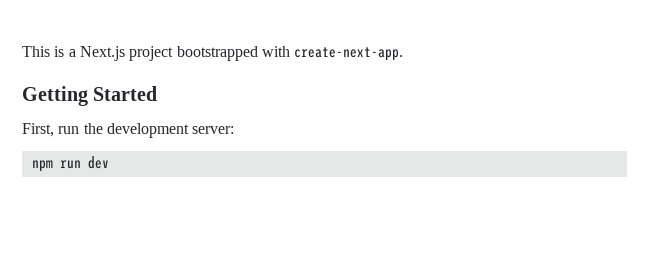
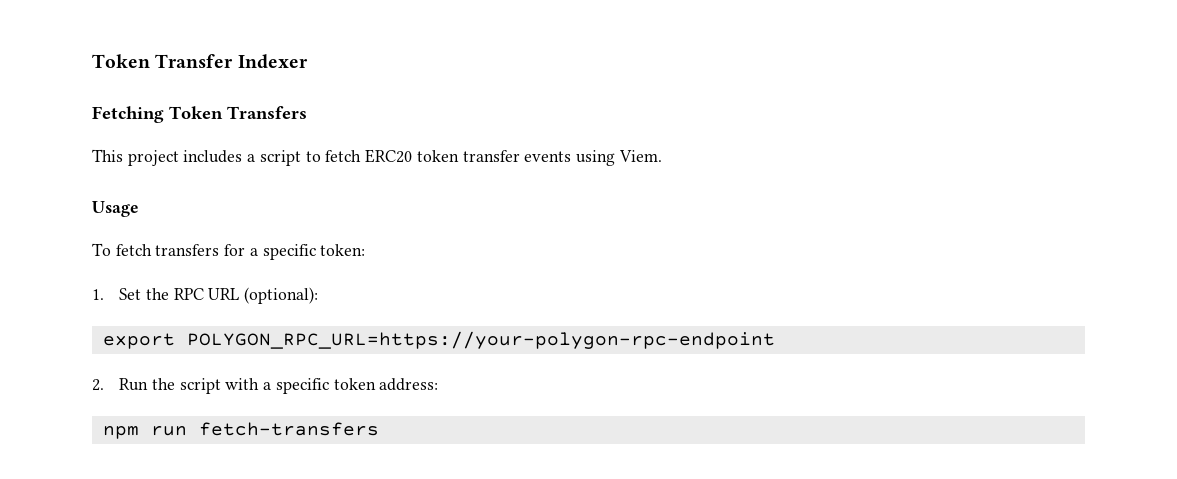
- This is a Next.js project bootstrapped with create-next-app.
- Getting Started
- First, run the development server:
+ Token Transfer Indexer
+ Fetching Token Transfers
+ This project includes a script to fetch ERC20 token transfer events using Viem.
+ Usage
+ To fetch transfers for a specific token:
+ 1. Set the RPC URL (optional):
+ export POLYGON_RPC_URL=https://your-polygon-rpc-endpoint
+ 2. Run the script with a specific token address:
- npm run dev
+ npm run fetch-transfers

